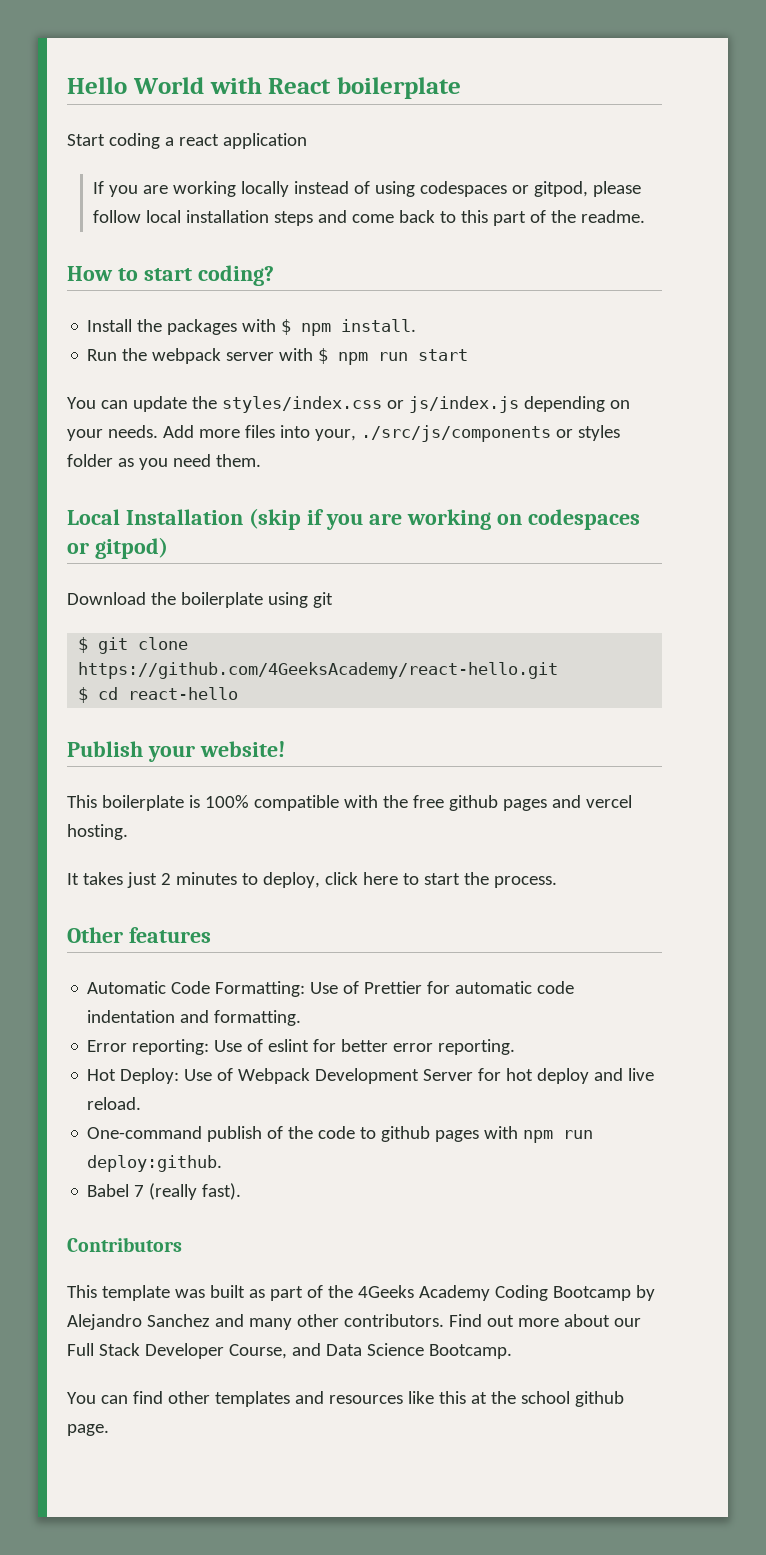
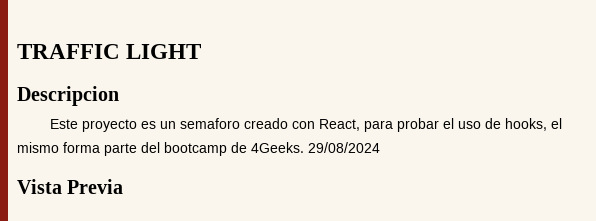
- Hello World with React boilerplate
- Start coding a react application
- If you are working locally instead of using codespaces or gitpod, please follow local installation steps and come back to this part of the readme.
- How to start coding?
- Install the packages with $ npm install.
- Run the webpack server with $ npm run start
- You can update the styles/index.css or js/index.js depending on your needs. Add more files into your, ./src/js/components or styles folder as you need them.
- Local Installation (skip if you are working on codespaces or gitpod)
- Download the boilerplate using git
- $ git clone https://github.com/4GeeksAcademy/react-hello.git
- $ cd react-hello
- Publish your website!
- This boilerplate is 100% compatible with the free github pages and vercel hosting.
- It takes just 2 minutes to deploy, click here to start the process.
- Other features
- Automatic Code Formatting: Use of Prettier for automatic code indentation and formatting.
- Error reporting: Use of eslint for better error reporting.
- Hot Deploy: Use of Webpack Development Server for hot deploy and live reload.
- One-command publish of the code to github pages with npm run deploy:github.
- Babel 7 (really fast).
- Contributors
- This template was built as part of the 4Geeks Academy Coding Bootcamp by Alejandro Sanchez and many other contributors. Find out more about our Full Stack Developer Course, and Data Science Bootcamp.
- You can find other templates and resources like this at the school github page.
+ TRAFFIC LIGHT
+ Descripcion
+ Este proyecto es un semaforo creado con React, para probar el uso de hooks, el mismo forma parte del bootcamp de 4Geeks. 29/08/2024
+ Vista Previa

